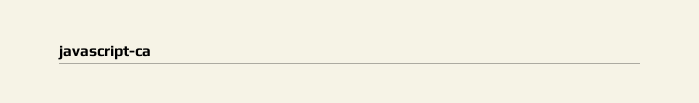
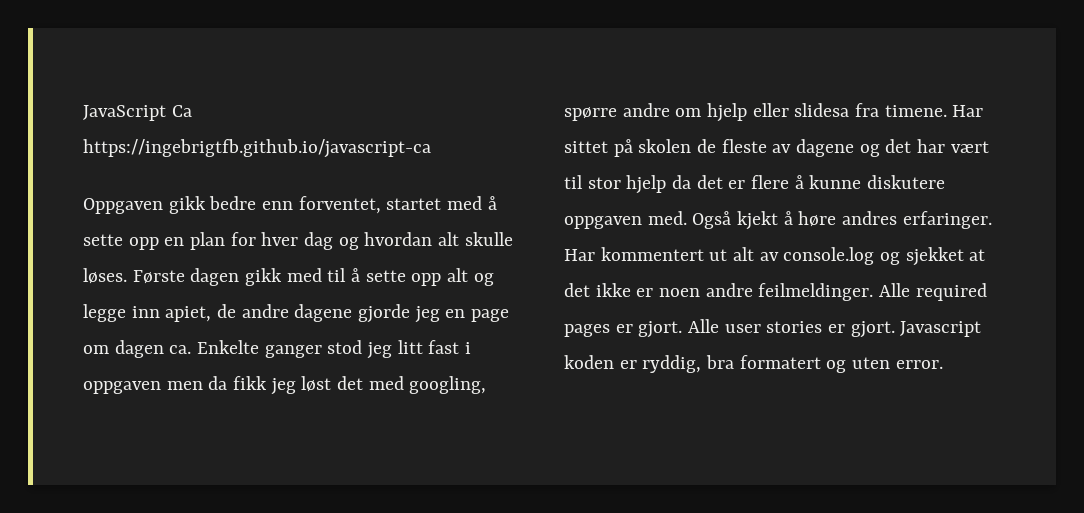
- javascript-ca
+ JavaScript Ca https://ingebrigtfb.github.io/javascript-ca
+ Oppgaven gikk bedre enn forventet, startet med å sette opp en plan for hver dag og hvordan alt skulle løses. Første dagen gikk med til å sette opp alt og legge inn apiet, de andre dagene gjorde jeg en page om dagen ca. Enkelte ganger stod jeg litt fast i oppgaven men da fikk jeg løst det med googling, spørre andre om hjelp eller slidesa fra timene. Har sittet på skolen de fleste av dagene og det har vært til stor hjelp da det er flere å kunne diskutere oppgaven med. Også kjekt å høre andres erfaringer. Har kommentert ut alt av console.log og sjekket at det ikke er noen andre feilmeldinger. Alle required pages er gjort. Alle user stories er gjort. Javascript koden er ryddig, bra formatert og uten error.

